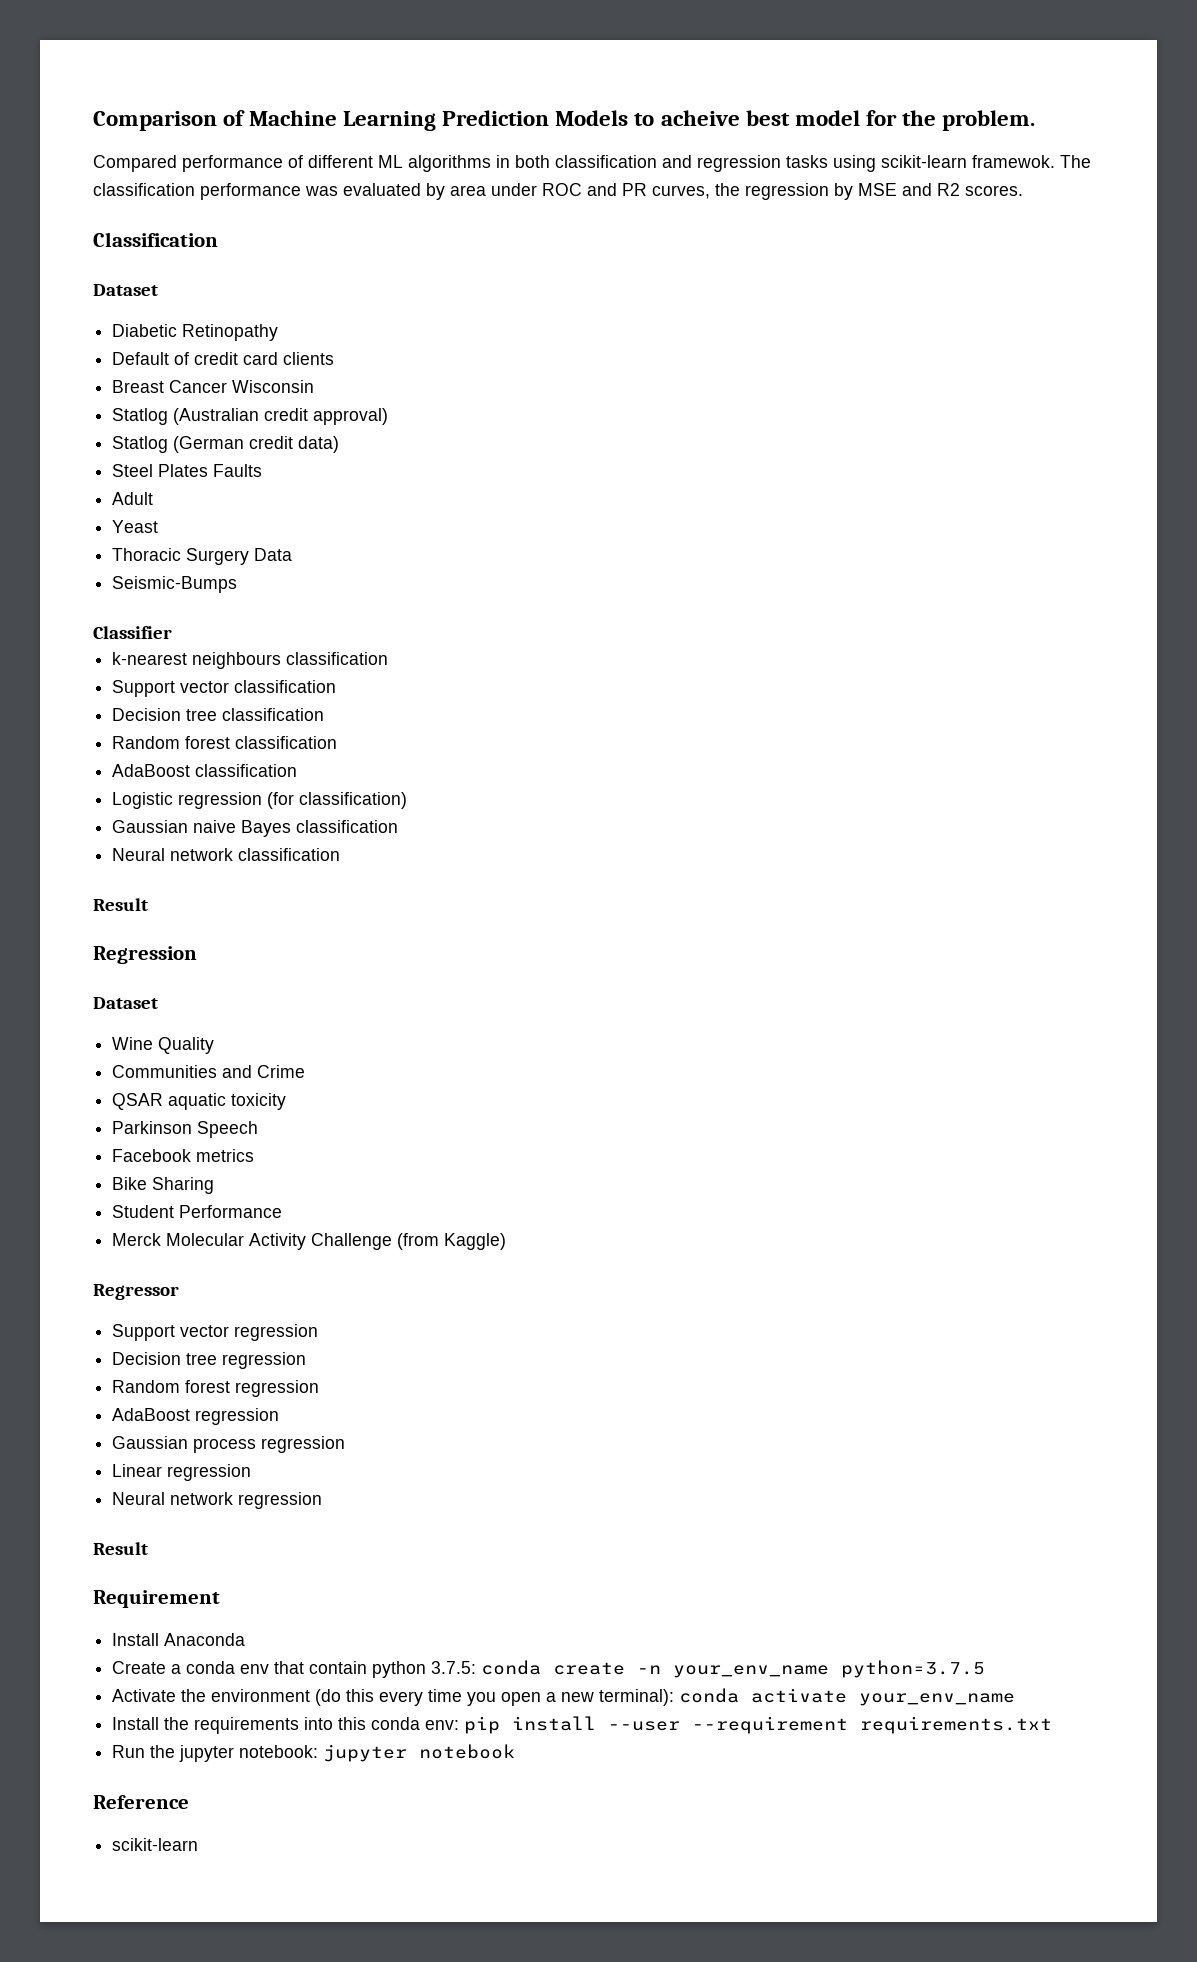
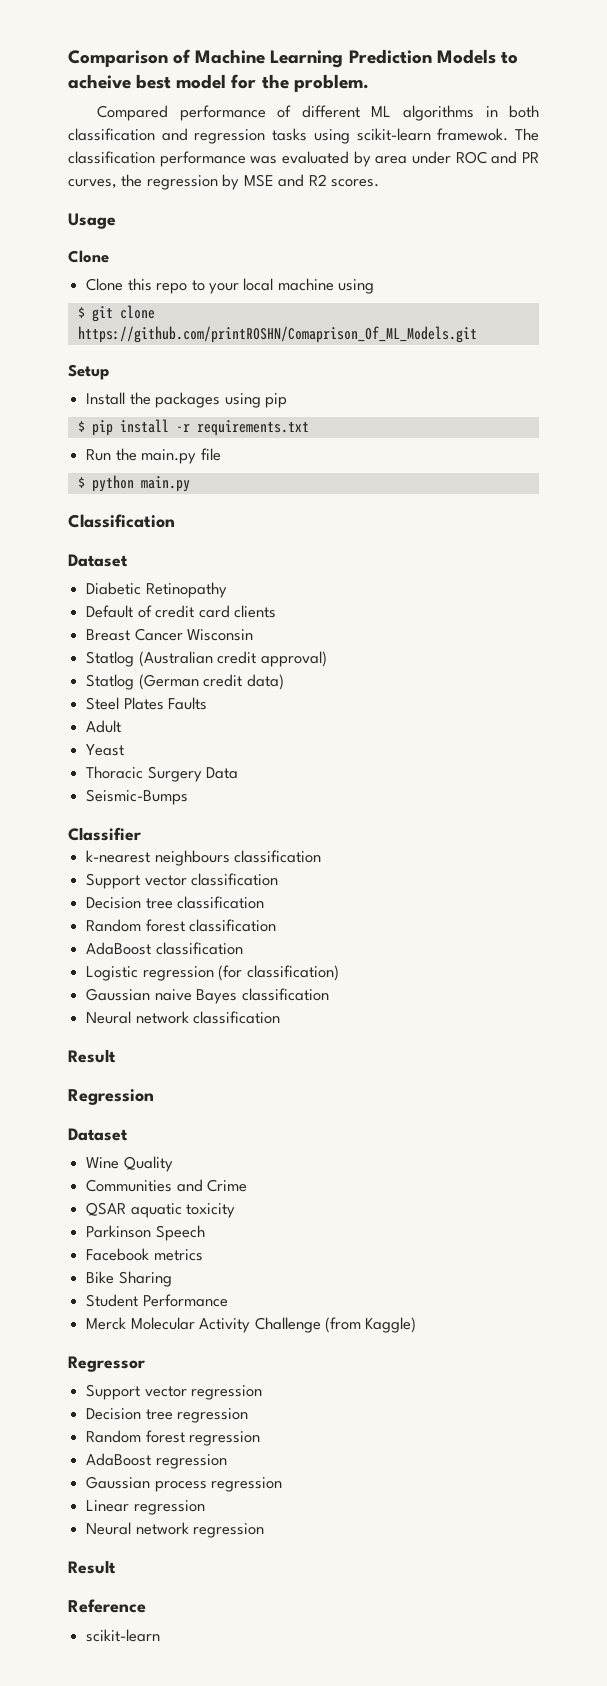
+ Usage
+ Clone
+ Clone this repo to your local machine using
+ $ git clone https://github.com/printROSHN/Comaprison_Of_ML_Models.git
+ Setup
+ Install the packages using pip
+ $ pip install -r requirements.txt
+ Run the main.py file
+ $ python main.py
- Requirement
- Install Anaconda
- Create a conda env that contain python 3.7.5: conda create -n your_env_name python=3.7.5
- Activate the environment (do this every time you open a new terminal): conda activate your_env_name
- Install the requirements into this conda env: pip install --user --requirement requirements.txt
- Run the jupyter notebook: jupyter notebook

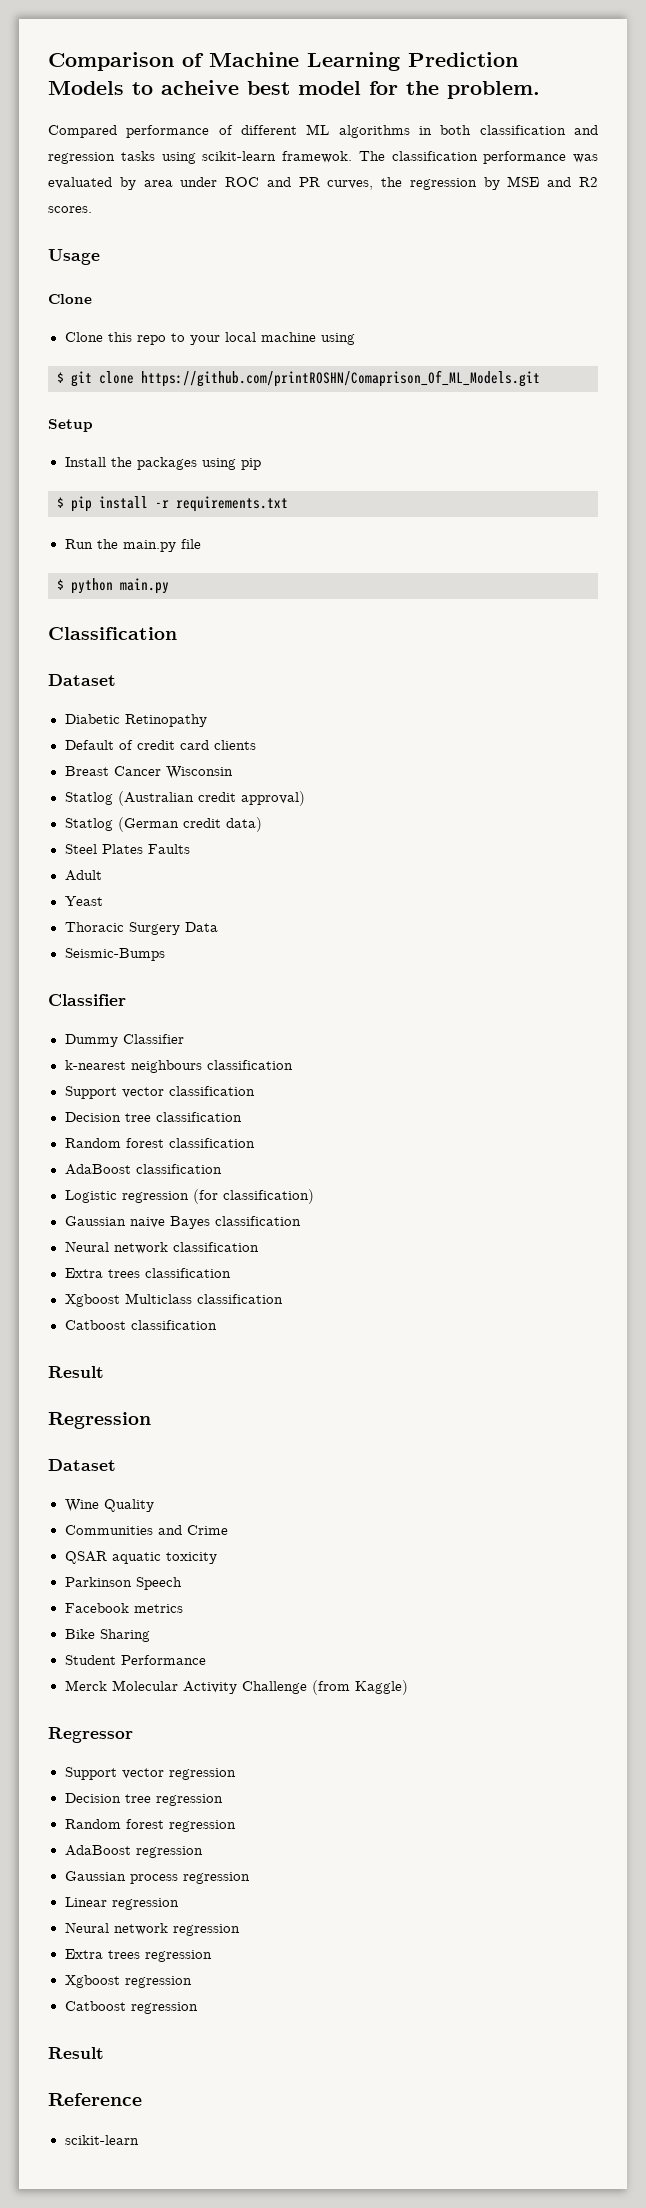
+ Dummy Classifier
+ Extra trees classification
+ Xgboost Multiclass classification
+ Catboost classification
+ Extra trees regression
+ Xgboost regression
+ Catboost regression

